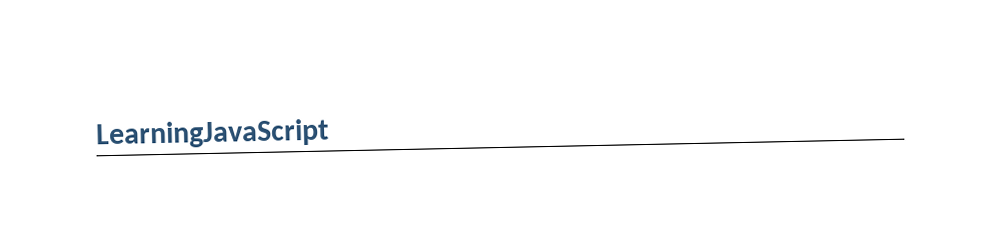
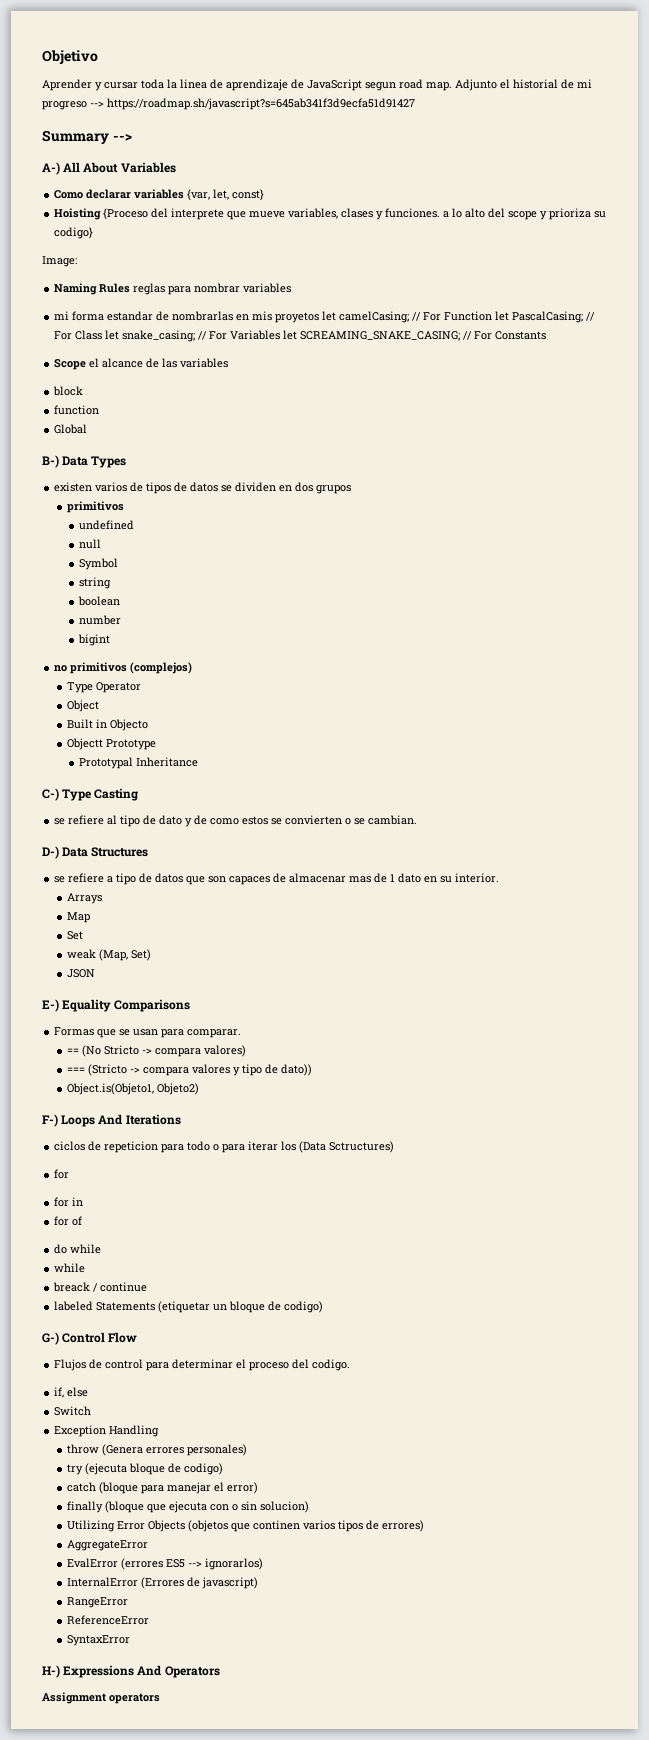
- LearningJavaScript
+ Objetivo
+ Aprender y cursar toda la linea de aprendizaje de JavaScript segun road map. Adjunto el historial de mi progreso --> https://roadmap.sh/javascript?s=645ab341f3d9ecfa51d91427
+ Summary -->
+ A-) All About Variables
+ Como declarar variables {var, let, const}
+ Hoisting {Proceso del interprete que mueve variables, clases y funciones. a lo alto del scope y prioriza su codigo}
+ Image:
+ Naming Rules reglas para nombrar variables
+ mi forma estandar de nombrarlas en mis proyetos let camelCasing; // For Function let PascalCasing; // For Class let snake_casing; // For Variables let SCREAMING_SNAKE_CASING; // For Constants
+ Scope el alcance de las variables
+ block
+ function
+ Global
+ B-) Data Types
+ existen varios de tipos de datos se dividen en dos grupos
+ primitivos
+ undefined
+ null
+ Symbol
+ string
+ boolean
+ number
+ bigint
+ no primitivos (complejos)
+ Type Operator
+ Object
+ Built in Objecto
+ Objectt Prototype
+ Prototypal Inheritance
+ C-) Type Casting
+ se refiere al tipo de dato y de como estos se convierten o se cambian.
+ D-) Data Structures
+ se refiere a tipo de datos que son capaces de almacenar mas de 1 dato en su interior.
+ Arrays
+ Map
+ Set
+ weak (Map, Set)
+ JSON
+ E-) Equality Comparisons
+ Formas que se usan para comparar.
+ == (No Stricto -> compara valores)
+ === (Stricto -> compara valores y tipo de dato))
+ Object.is(Objeto1, Objeto2)
+ F-) Loops And Iterations
+ ciclos de repeticion para todo o para iterar los (Data Sctructures)
+ for
+ for in
+ for of
+ do while
+ while
+ breack / continue
+ labeled Statements (etiquetar un bloque de codigo)
+ G-) Control Flow
+ Flujos de control para determinar el proceso del codigo.
+ if, else
+ Switch
+ Exception Handling
+ throw (Genera errores personales)
+ try (ejecuta bloque de codigo)
+ catch (bloque para manejar el error)
+ finally (bloque que ejecuta con o sin solucion)
+ Utilizing Error Objects (objetos que continen varios tipos de errores)
+ AggregateError
+ EvalError (errores ES5 --> ignorarlos)
+ InternalError (Errores de javascript)
+ RangeError
+ ReferenceError
+ SyntaxError
+ H-) Expressions And Operators
+ Assignment operators

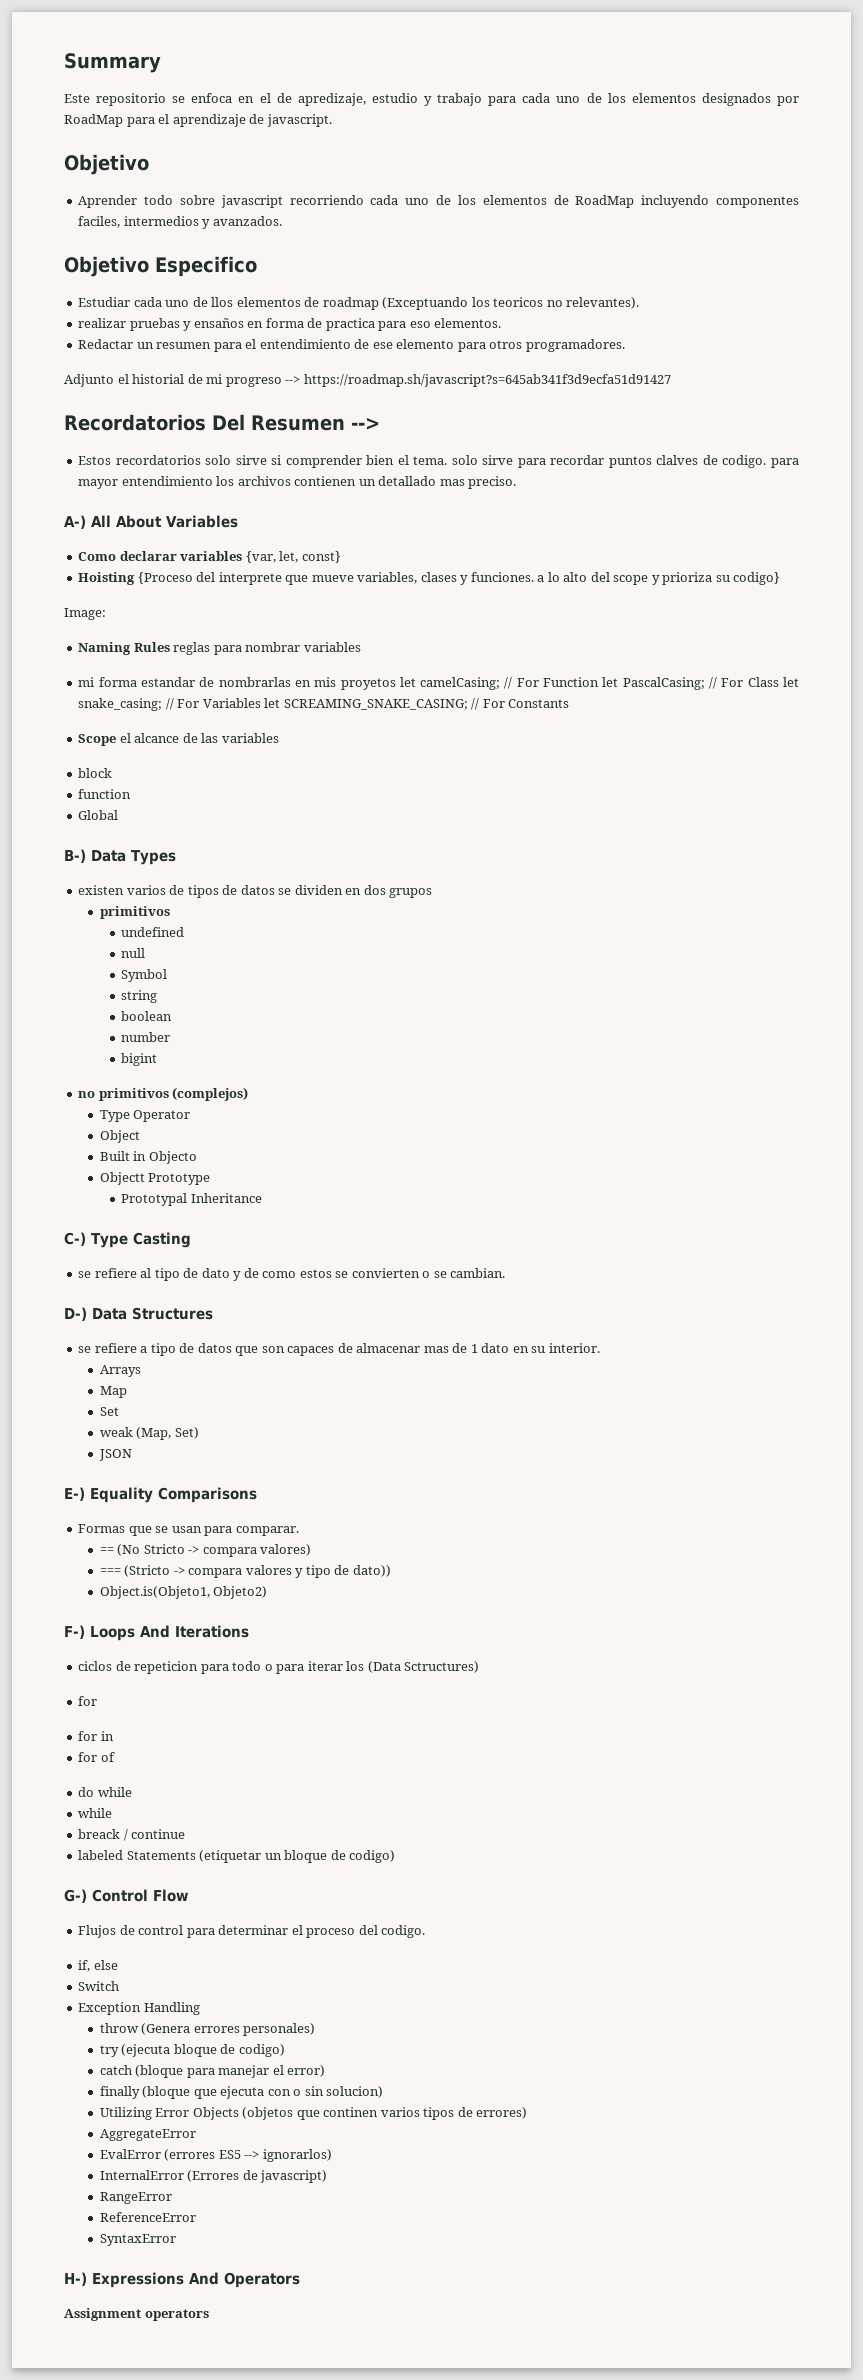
+ Summary
+ Este repositorio se enfoca en el de apredizaje, estudio y trabajo para cada uno de los elementos designados por RoadMap para el aprendizaje de javascript.
  Objetivo
- Aprender y cursar toda la linea de aprendizaje de JavaScript segun road map. Adjunto el historial de mi progreso --> https://roadmap.sh/javascript?s=645ab341f3d9ecfa51d91427
+ Aprender todo sobre javascript recorriendo cada uno de los elementos de RoadMap incluyendo componentes faciles, intermedios y avanzados.
+ Objetivo Especifico
+ Estudiar cada uno de llos elementos de roadmap (Exceptuando los teoricos no relevantes).
+ realizar pruebas y ensaños en forma de practica para eso elementos.
+ Redactar un resumen para el entendimiento de ese elemento para otros programadores.
+ Adjunto el historial de mi progreso --> https://roadmap.sh/javascript?s=645ab341f3d9ecfa51d91427
- Summary -->
+ Recordatorios Del Resumen -->
+ Estos recordatorios solo sirve si comprender bien el tema. solo sirve para recordar puntos clalves de codigo. para mayor entendimiento los archivos contienen un detallado mas preciso.

